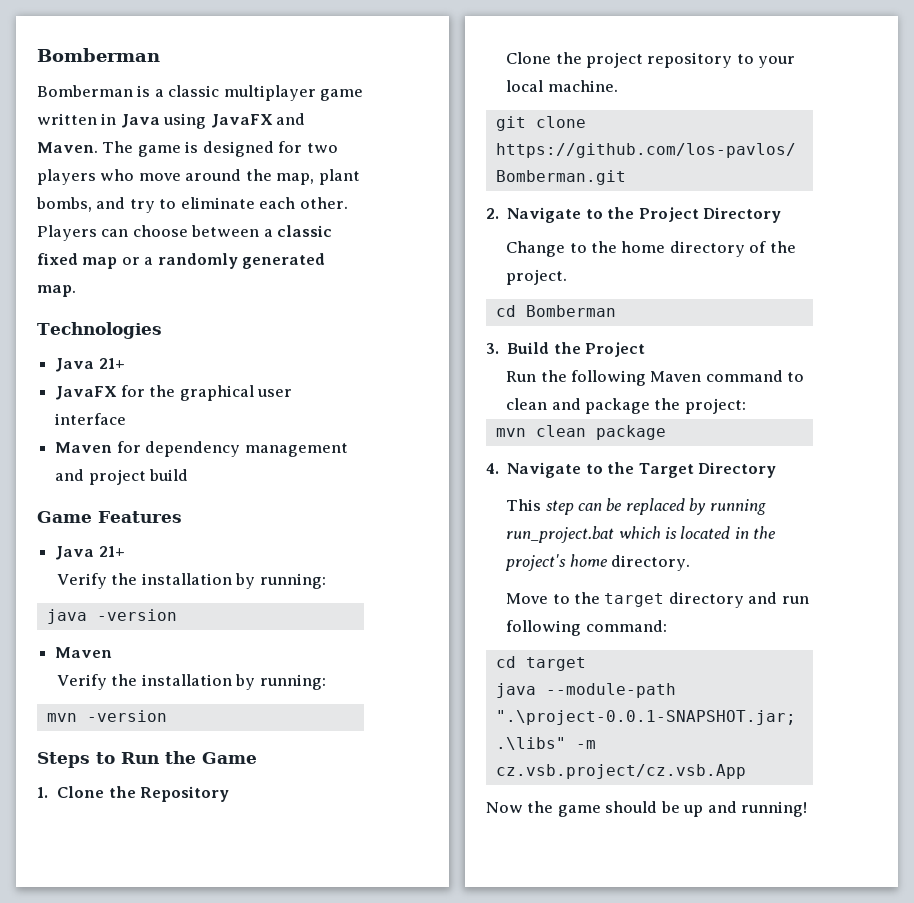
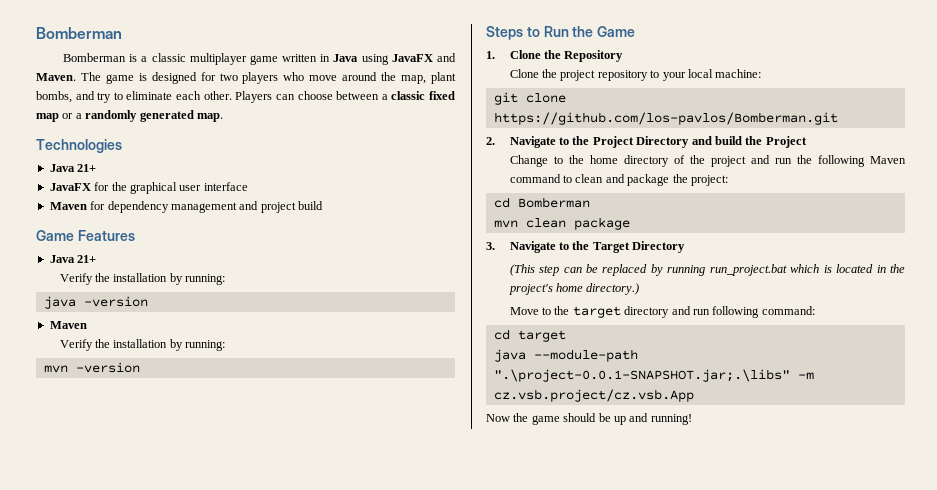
- Clone the project repository to your local machine.
+ Clone the project repository to your local machine:
- 2. Navigate to the Project Directory
+ 2. Navigate to the Project Directory and build the Project
- Change to the home directory of the project.
- cd Bomberman
- 3. Build the Project
- Run the following Maven command to clean and package the project:
+ Change to the home directory of the project and run the following Maven command to clean and package the project:
+ cd Bomberman
- 4. Navigate to the Target Directory
+ 3. Navigate to the Target Directory
- This step can be replaced by running run_project.bat which is located in the project's home directory.
+ (This step can be replaced by running run_project.bat which is located in the project's home directory.)

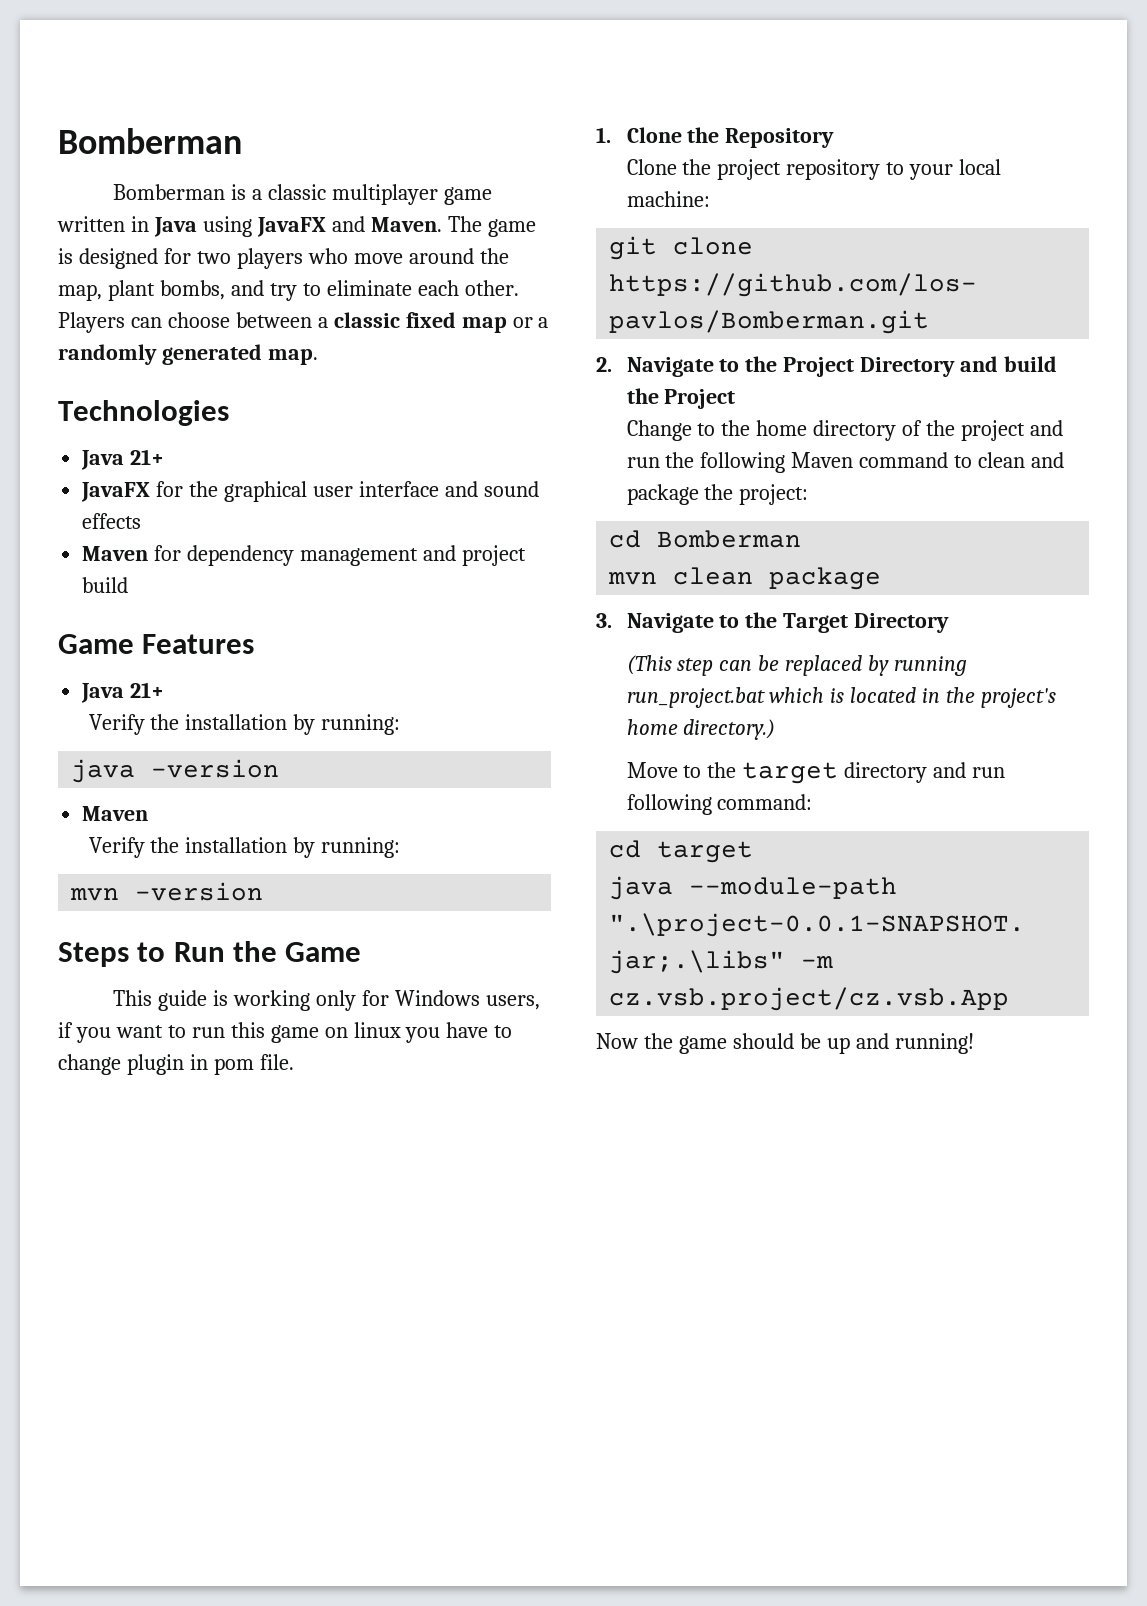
- JavaFX for the graphical user interface
+ JavaFX for the graphical user interface and sound effects
+ This guide is working only for Windows users, if you want to run this game on linux you have to change plugin in pom file.

